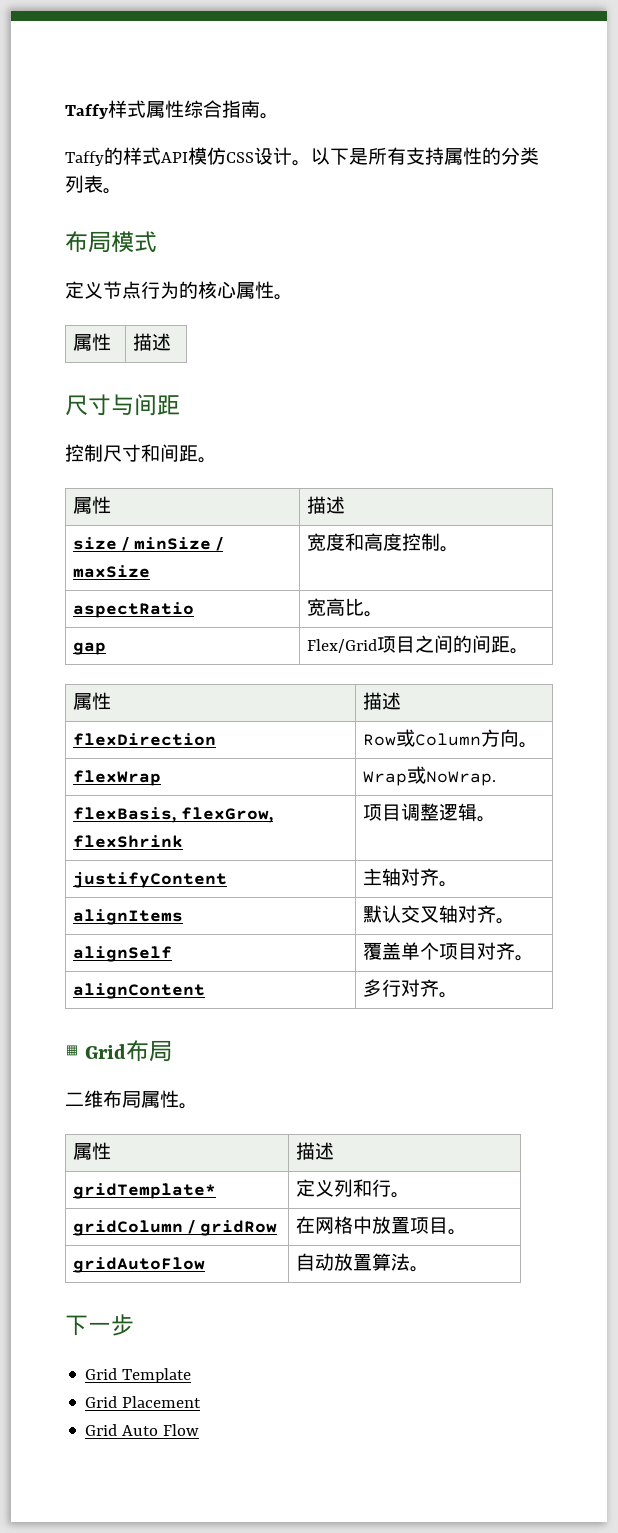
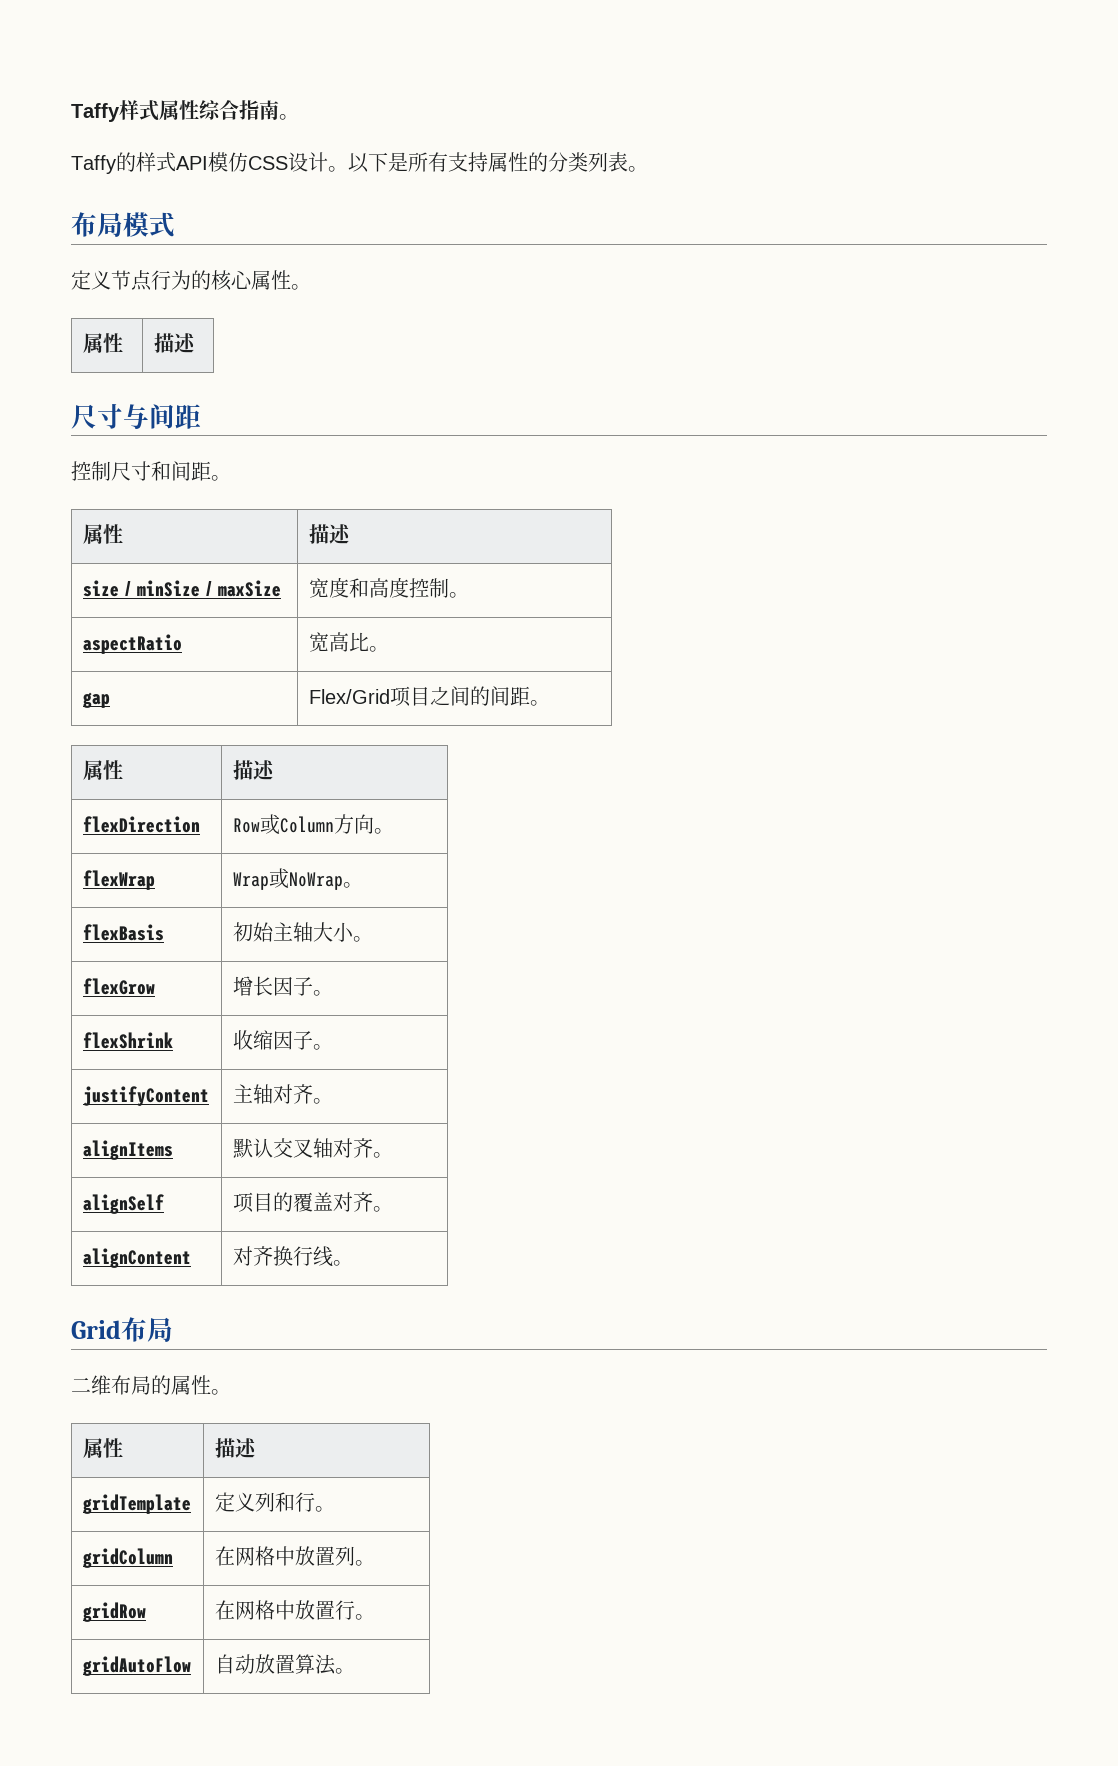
- flexWrap | Wrap或NoWrap.
- flexBasis, flexGrow, flexShrink | 项目调整逻辑。
+ flexWrap | Wrap或NoWrap。
+ flexBasis | 初始主轴大小。
+ flexGrow | 增长因子。
+ flexShrink | 收缩因子。
- alignSelf | 覆盖单个项目对齐。
+ alignSelf | 项目的覆盖对齐。
- alignContent | 多行对齐。
- ▦ Grid布局
+ alignContent | 对齐换行线。
+ Grid布局
- 二维布局属性。
+ 二维布局的属性。
  属性 | 描述
- gridTemplate* | 定义列和行。
+ gridTemplate | 定义列和行。
- gridColumn / gridRow | 在网格中放置项目。
+ gridColumn | 在网格中放置列。
+ gridRow | 在网格中放置行。
- 下一步
- Grid Template
- Grid Placement
- Grid Auto Flow

